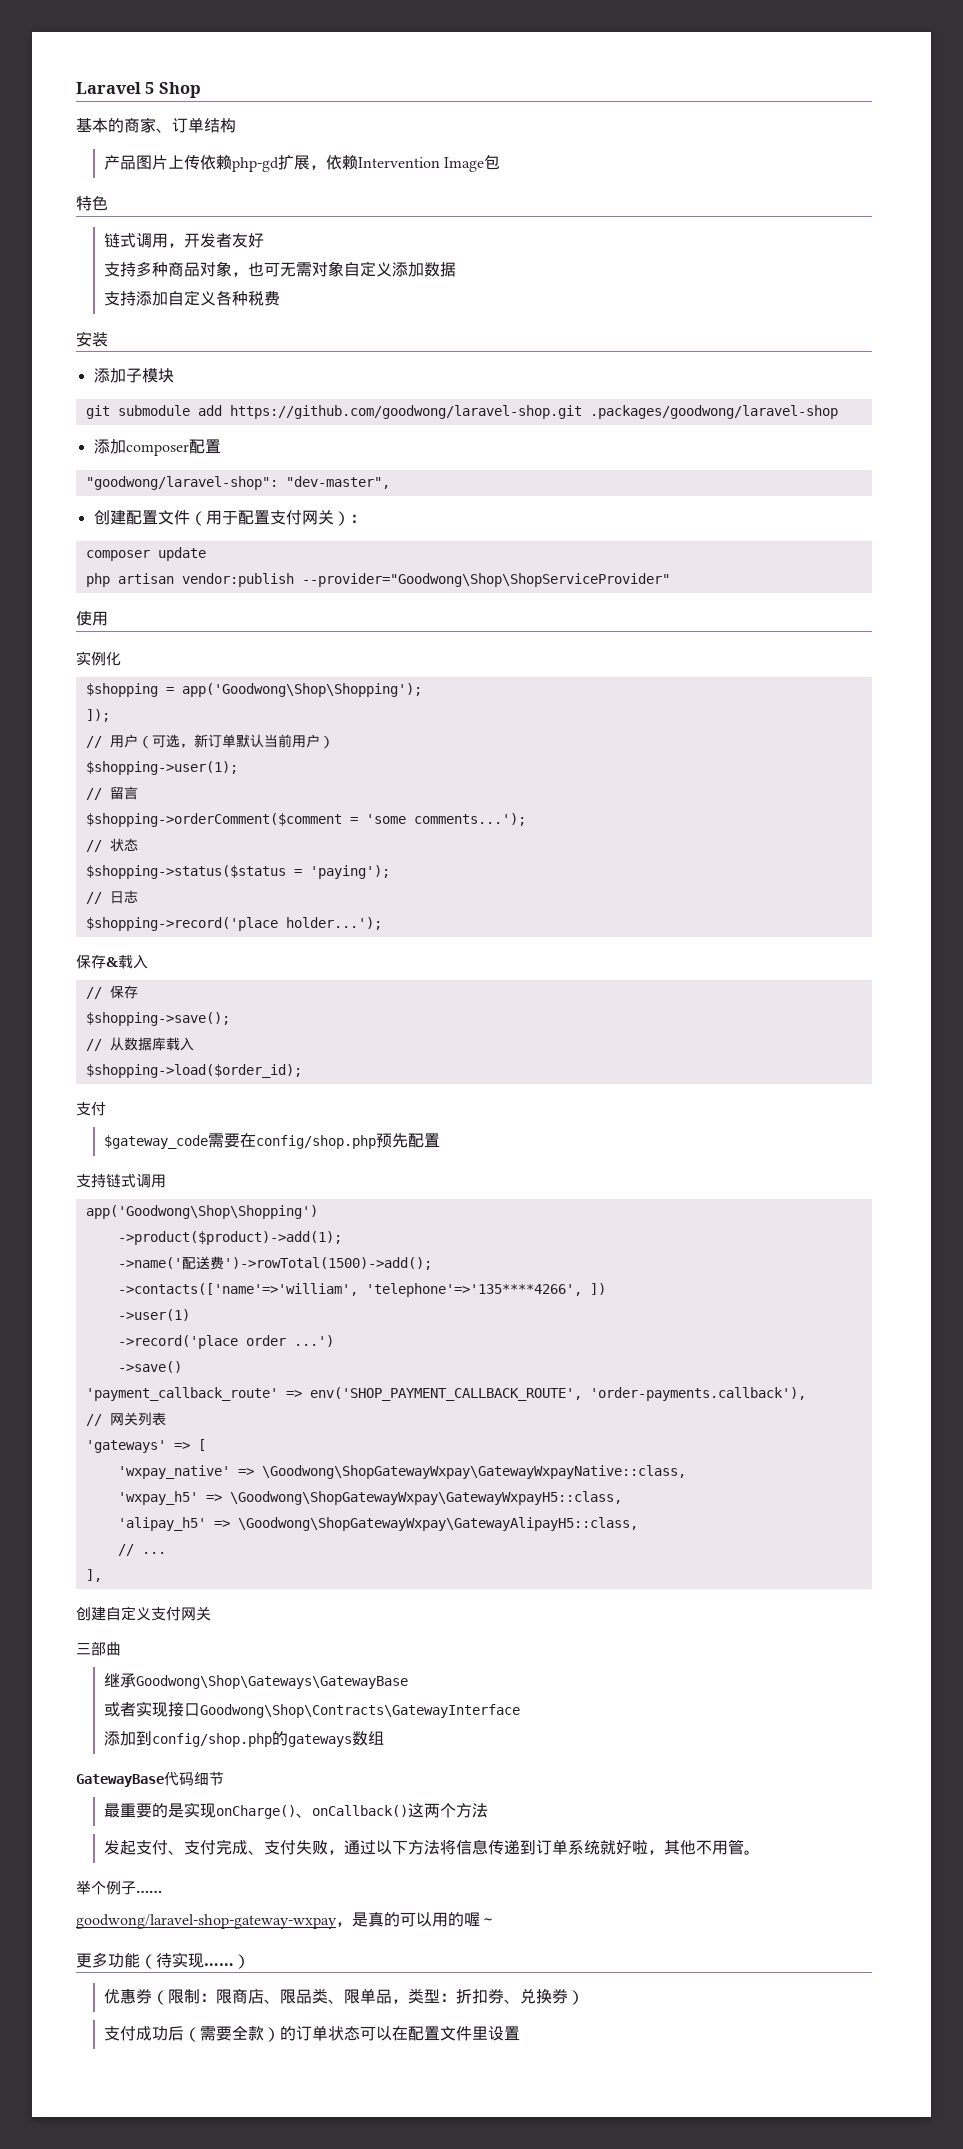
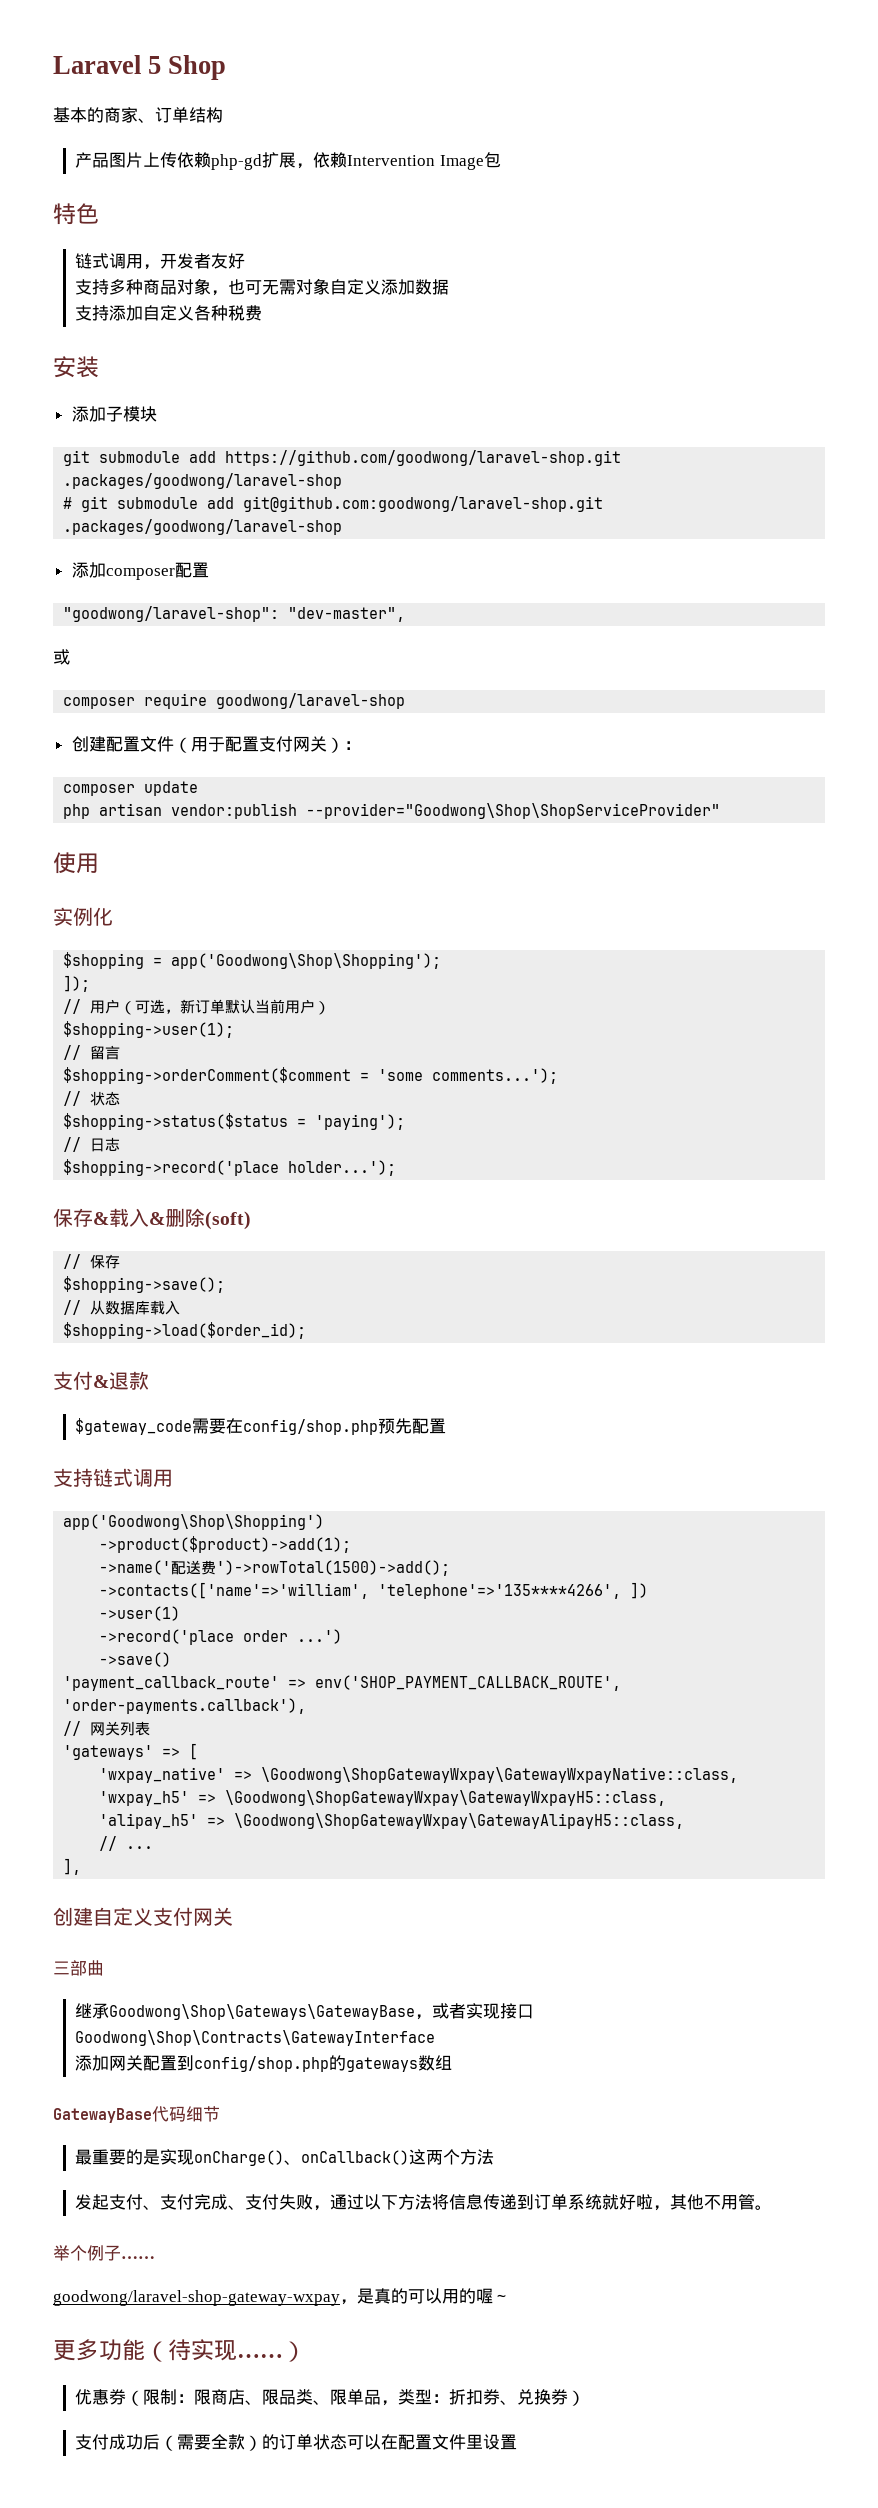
+ # git submodule add git@github.com:goodwong/laravel-shop.git .packages/goodwong/laravel-shop
  "goodwong/laravel-shop": "dev-master",
+ 或
+ composer require goodwong/laravel-shop
- 保存&载入
+ 保存&载入&删除(soft)
  $shopping->load($order_id);
- 支付
+ 支付&退款
- 继承Goodwong\Shop\Gateways\GatewayBase
- 或者实现接口Goodwong\Shop\Contracts\GatewayInterface
+ 继承Goodwong\Shop\Gateways\GatewayBase，或者实现接口Goodwong\Shop\Contracts\GatewayInterface
- 添加到config/shop.php的gateways数组
+ 添加网关配置到config/shop.php的gateways数组

